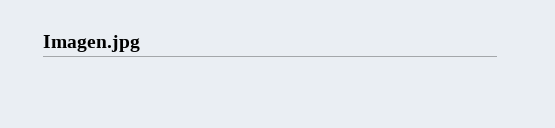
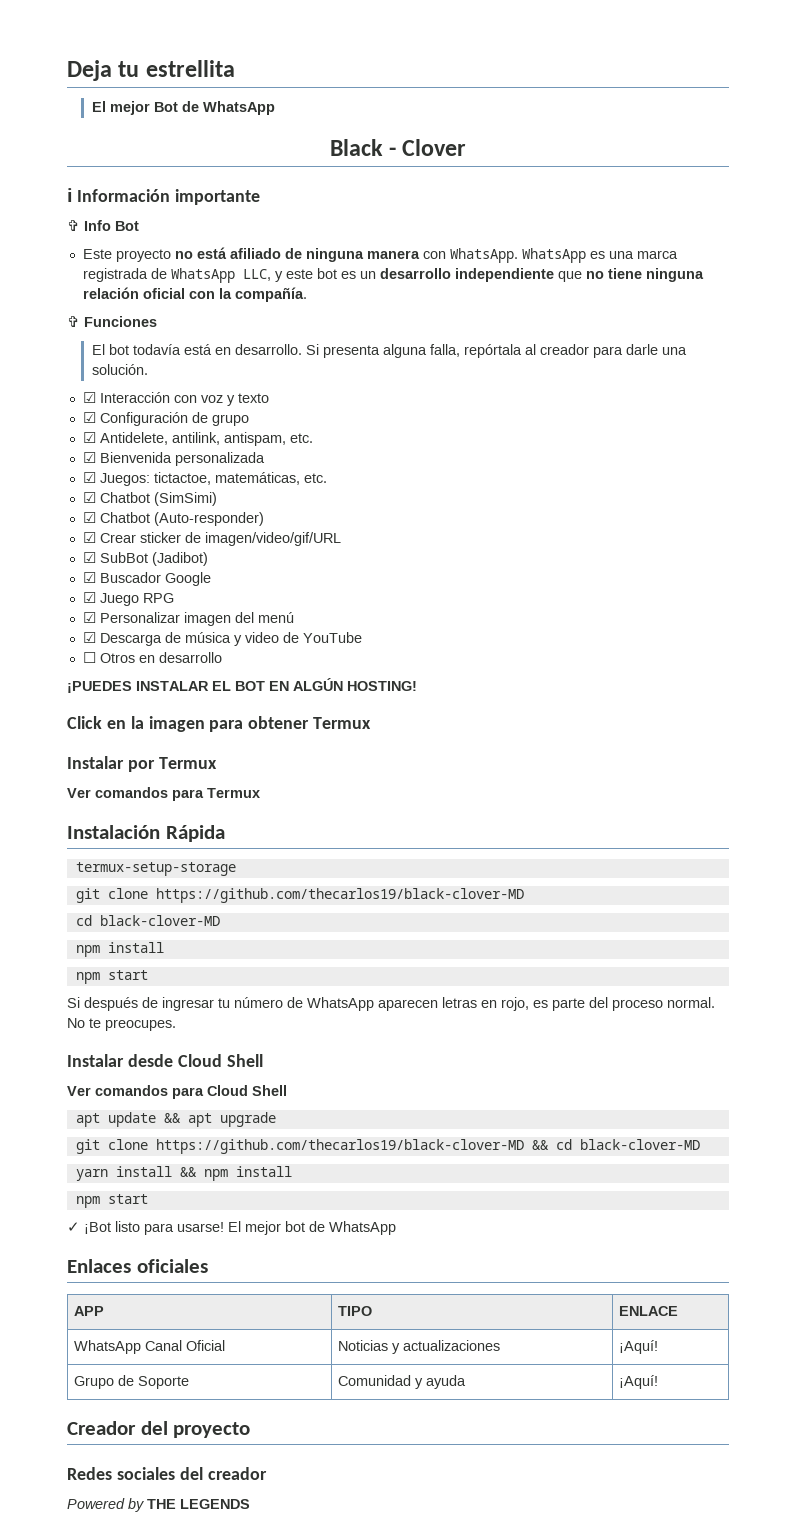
- Imagen.jpg
+ Deja tu estrellita
+ El mejor Bot de WhatsApp
+ Black - Clover
+ ℹ Información importante
+ ✞ Info Bot
+ Este proyecto no está afiliado de ninguna manera con WhatsApp. WhatsApp es una marca registrada de WhatsApp LLC, y este bot es un desarrollo independiente que no tiene ninguna relación oficial con la compañía.
+ ✞ Funciones
+ El bot todavía está en desarrollo. Si presenta alguna falla, repórtala al creador para darle una solución.
+ ☑ Interacción con voz y texto
+ ☑ Configuración de grupo
+ ☑ Antidelete, antilink, antispam, etc.
+ ☑ Bienvenida personalizada
+ ☑ Juegos: tictactoe, matemáticas, etc.
+ ☑ Chatbot (SimSimi)
+ ☑ Chatbot (Auto-responder)
+ ☑ Crear sticker de imagen/video/gif/URL
+ ☑ SubBot (Jadibot)
+ ☑ Buscador Google
+ ☑ Juego RPG
+ ☑ Personalizar imagen del menú
+ ☑ Descarga de música y video de YouTube
+ ☐ Otros en desarrollo
+ ¡PUEDES INSTALAR EL BOT EN ALGÚN HOSTING!
+ Click en la imagen para obtener Termux
+ Instalar por Termux
+ Ver comandos para Termux
+ Instalación Rápida
+ termux-setup-storage
+ git clone https://github.com/thecarlos19/black-clover-MD
+ cd black-clover-MD
+ npm install
+ npm start
+ Si después de ingresar tu número de WhatsApp aparecen letras en rojo, es parte del proceso normal. No te preocupes.
+ Instalar desde Cloud Shell
+ Ver comandos para Cloud Shell
+ apt update && apt upgrade
+ git clone https://github.com/thecarlos19/black-clover-MD && cd black-clover-MD
+ yarn install && npm install
+ npm start
+ ✓ ¡Bot listo para usarse! El mejor bot de WhatsApp
+ Enlaces oficiales
+ APP | TIPO | ENLACE
+ WhatsApp Canal Oficial | Noticias y actualizaciones | ¡Aquí!
+ Grupo de Soporte | Comunidad y ayuda | ¡Aquí!
+ Creador del proyecto
+ Redes sociales del creador
+ Powered by THE LEGENDS

